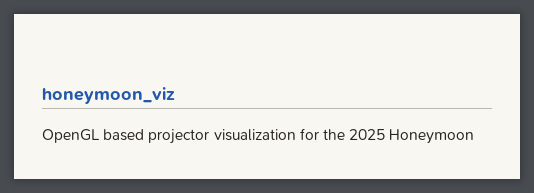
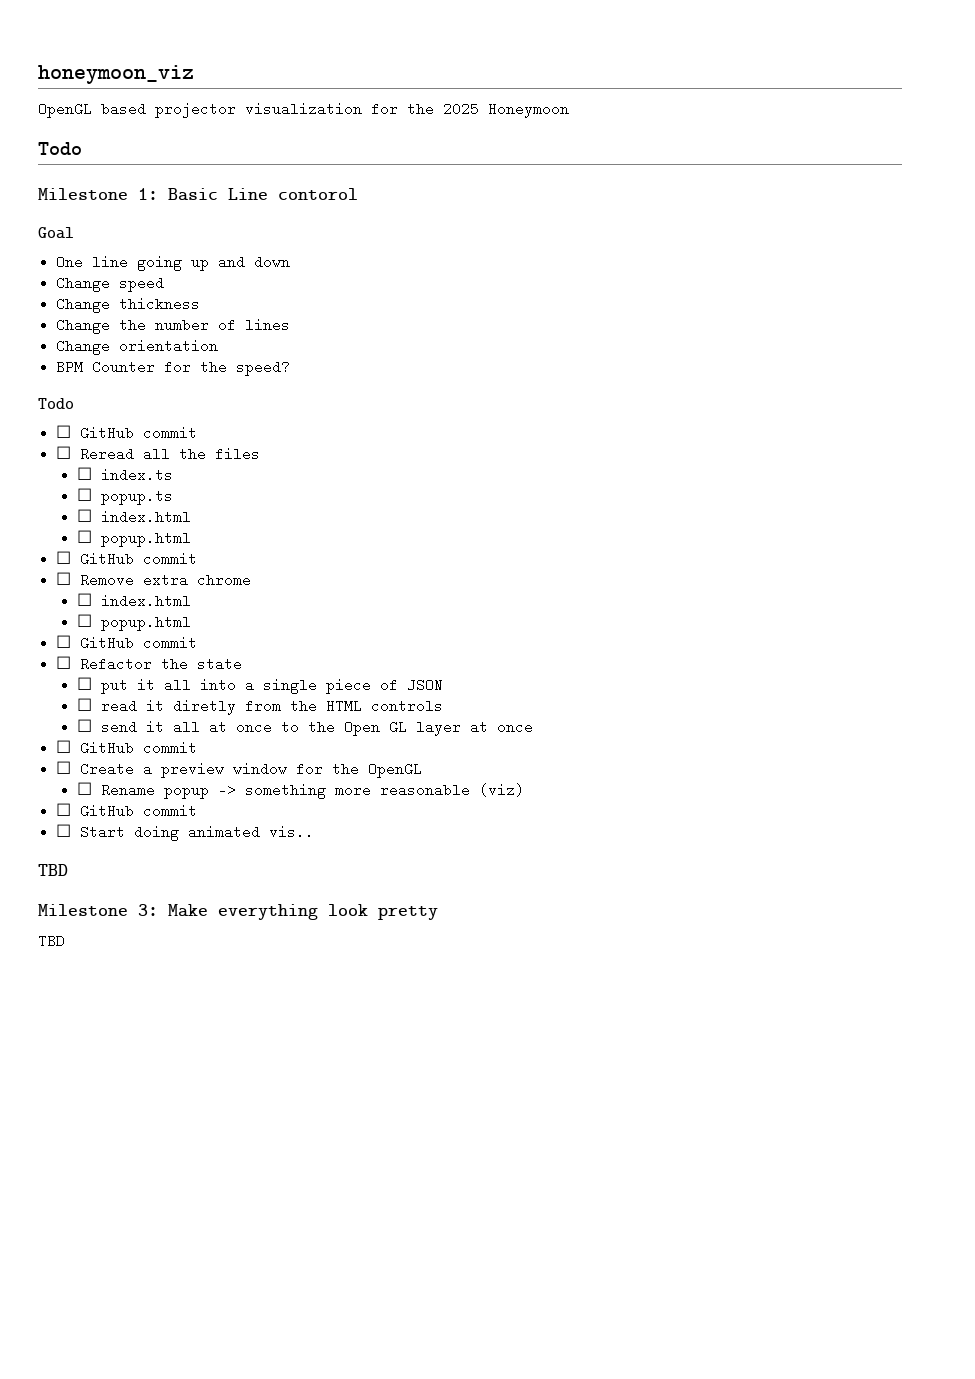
  OpenGL based projector visualization for the 2025 Honeymoon
+ Todo
+ Milestone 1: Basic Line contorol
+ Goal
+ One line going up and down
+ Change speed
+ Change thickness
+ Change the number of lines
+ Change orientation
+ BPM Counter for the speed?
+ Todo
+ ☐ GitHub commit
+ ☐ Reread all the files
+ ☐ index.ts
+ ☐ popup.ts
+ ☐ index.html
+ ☐ popup.html
+ ☐ GitHub commit
+ ☐ Remove extra chrome
+ ☐ index.html
+ ☐ popup.html
+ ☐ GitHub commit
+ ☐ Refactor the state
+ ☐ put it all into a single piece of JSON
+ ☐ read it diretly from the HTML controls
+ ☐ send it all at once to the Open GL layer at once
+ ☐ GitHub commit
+ ☐ Create a preview window for the OpenGL
+ ☐ Rename popup -> something more reasonable (viz)
+ ☐ GitHub commit
+ ☐ Start doing animated vis..
+ TBD
+ Milestone 3: Make everything look pretty
+ TBD

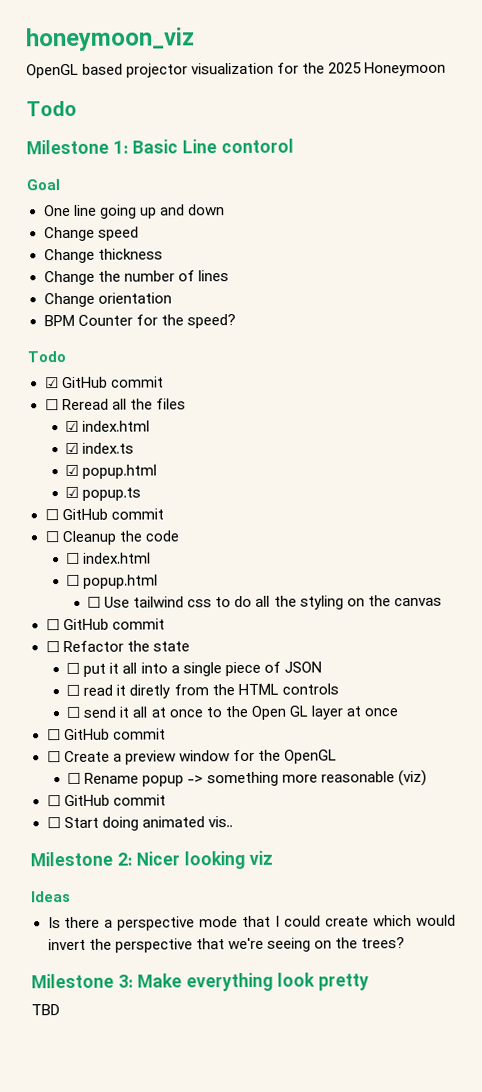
  BPM Counter for the speed?
  Todo
- ☐ GitHub commit
+ ☑ GitHub commit
- ☐ index.ts
- ☐ popup.ts
+ ☑ index.html
+ ☑ index.ts
+ ☑ popup.html
+ ☑ popup.ts
+ ☐ GitHub commit
+ ☐ Cleanup the code
  ☐ index.html
  ☐ popup.html
- ☐ GitHub commit
- ☐ Remove extra chrome
- ☐ index.html
- ☐ popup.html
+ ☐ Use tailwind css to do all the styling on the canvas
  ☐ Start doing animated vis..
- TBD
+ Milestone 2: Nicer looking viz
+ Ideas
+ Is there a perspective mode that I could create which would invert the perspective that we're seeing on the trees?

